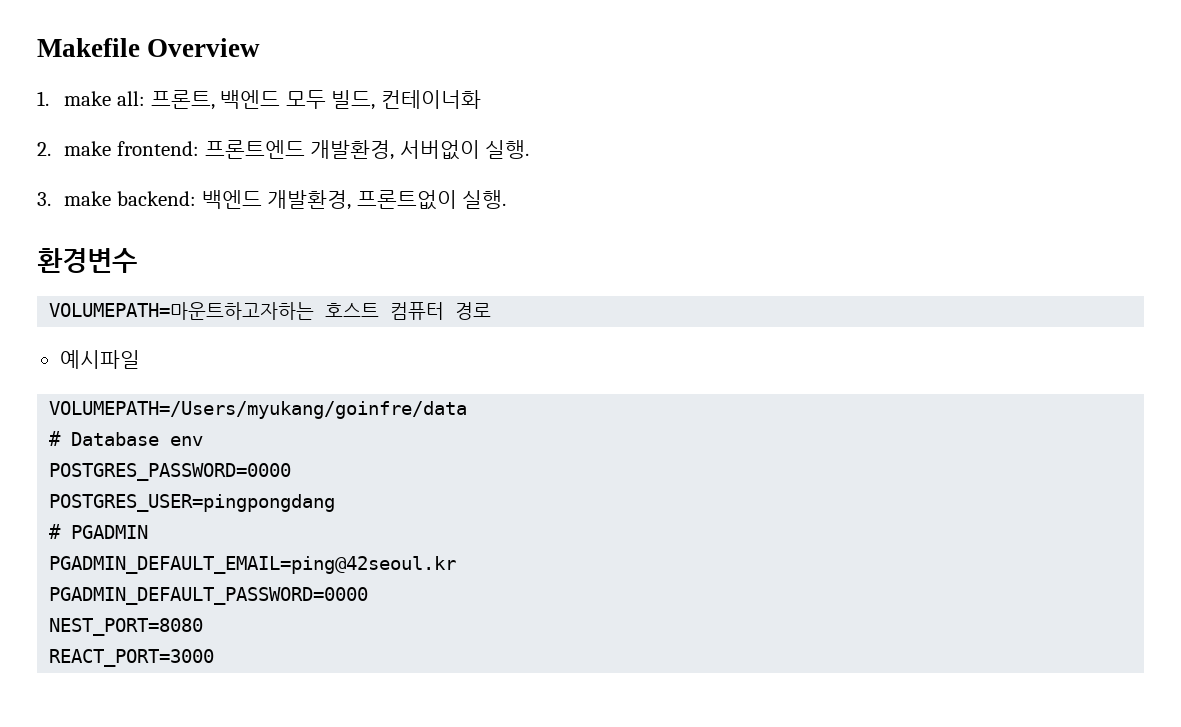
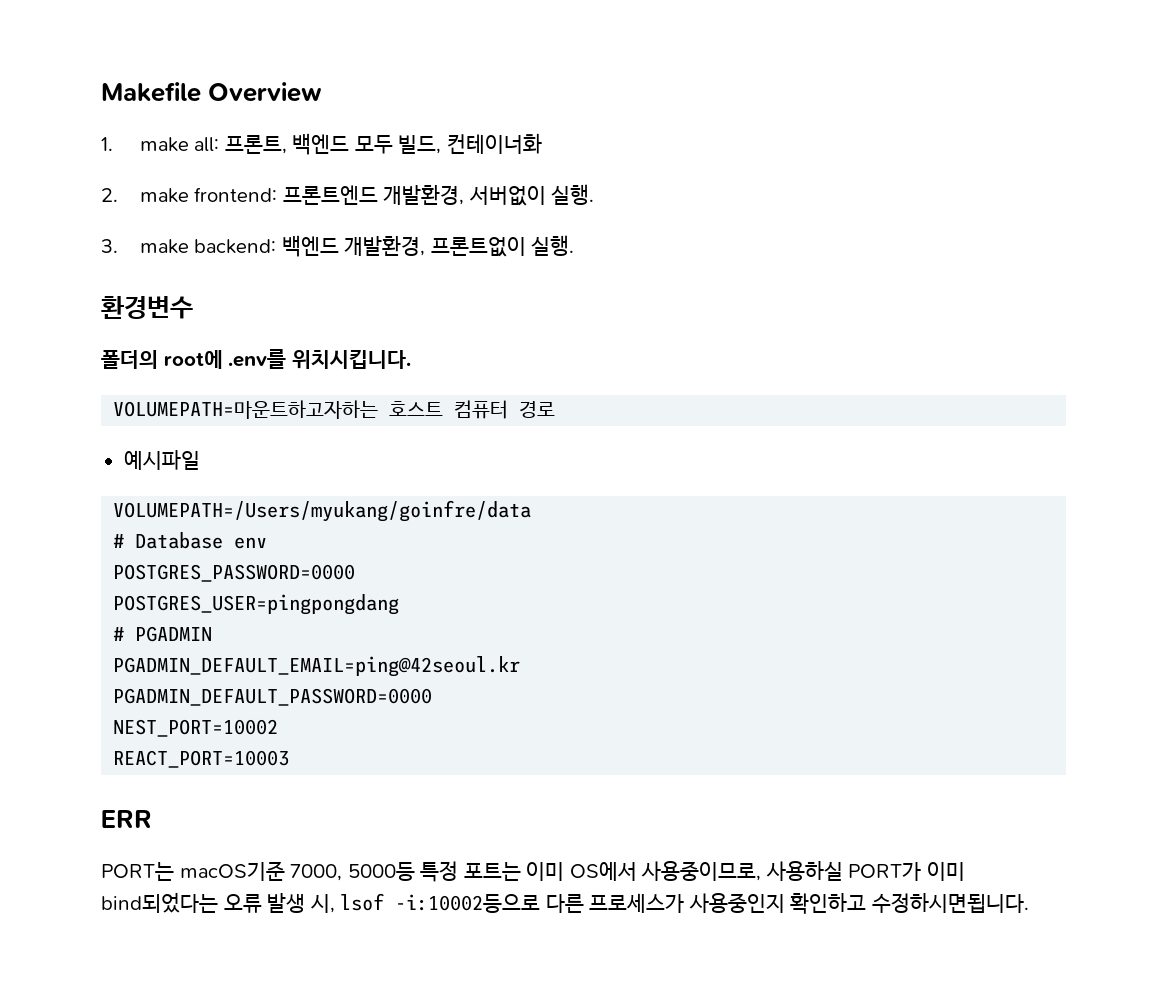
+ 폴더의 root에 .env를 위치시킵니다.
- NEST_PORT=8080
- REACT_PORT=3000
+ NEST_PORT=10002
+ REACT_PORT=10003
+ ERR
+ PORT는 macOS기준 7000, 5000등 특정 포트는 이미 OS에서 사용중이므로, 사용하실 PORT가 이미 bind되었다는 오류 발생 시, lsof -i:10002등으로 다른 프로세스가 사용중인지 확인하고 수정하시면됩니다.

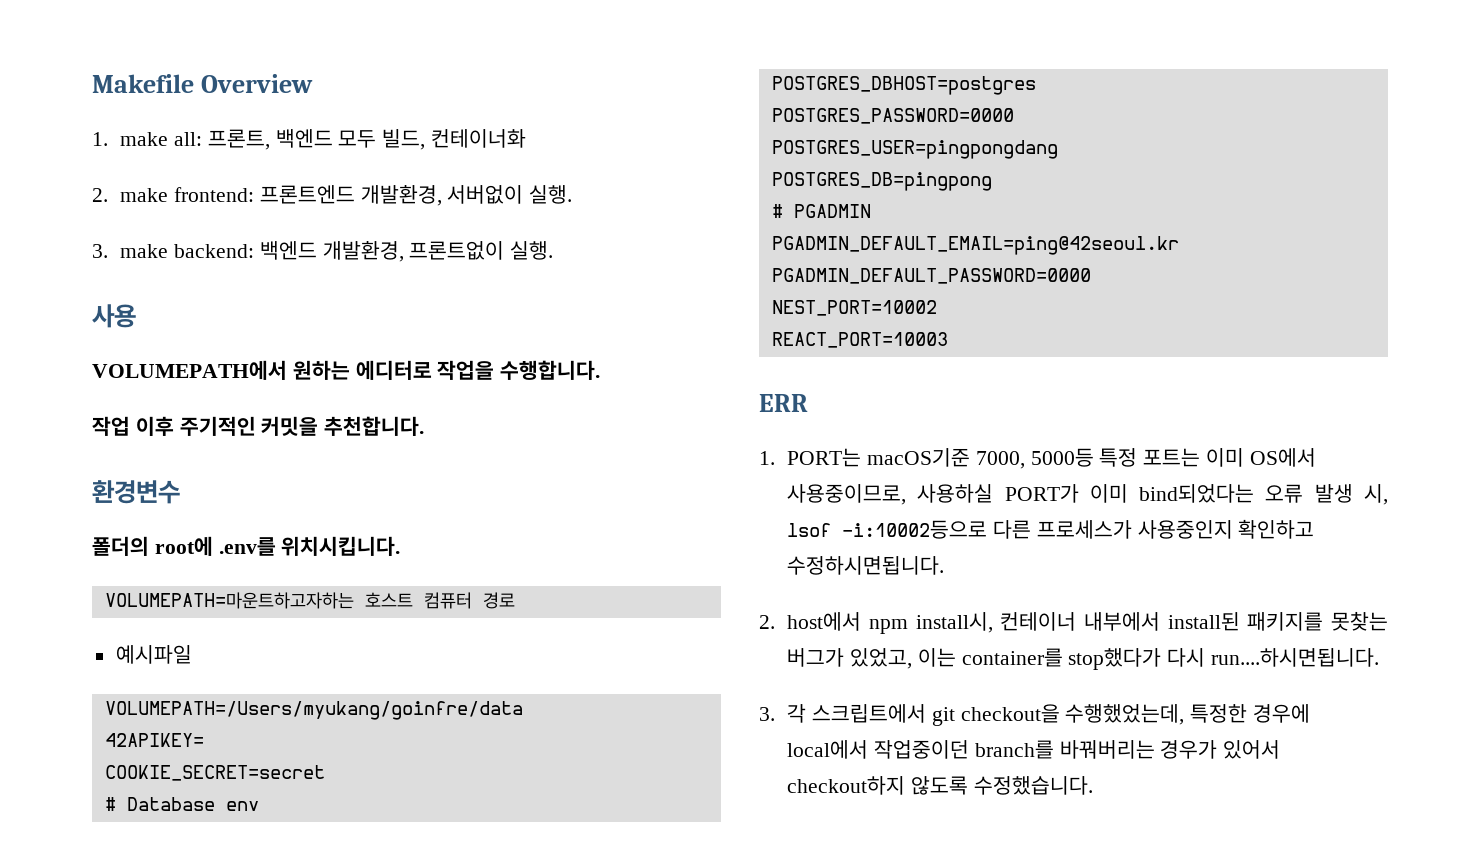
+ 사용
+ VOLUMEPATH에서 원하는 에디터로 작업을 수행합니다.
+ 작업 이후 주기적인 커밋을 추천합니다.
+ 42APIKEY=
+ COOKIE_SECRET=secret
+ POSTGRES_DBHOST=postgres
+ POSTGRES_DB=pingpong
- PORT는 macOS기준 7000, 5000등 특정 포트는 이미 OS에서 사용중이므로, 사용하실 PORT가 이미 bind되었다는 오류 발생 시, lsof -i:10002등으로 다른 프로세스가 사용중인지 확인하고 수정하시면됩니다.
+ 1. PORT는 macOS기준 7000, 5000등 특정 포트는 이미 OS에서 사용중이므로, 사용하실 PORT가 이미 bind되었다는 오류 발생 시, lsof -i:10002등으로 다른 프로세스가 사용중인지 확인하고 수정하시면됩니다.
+ 2. host에서 npm install시, 컨테이너 내부에서 install된 패키지를 못찾는 버그가 있었고, 이는 container를 stop했다가 다시 run....하시면됩니다.
+ 3. 각 스크립트에서 git checkout을 수행했었는데, 특정한 경우에 local에서 작업중이던 branch를 바꿔버리는 경우가 있어서 checkout하지 않도록 수정했습니다.

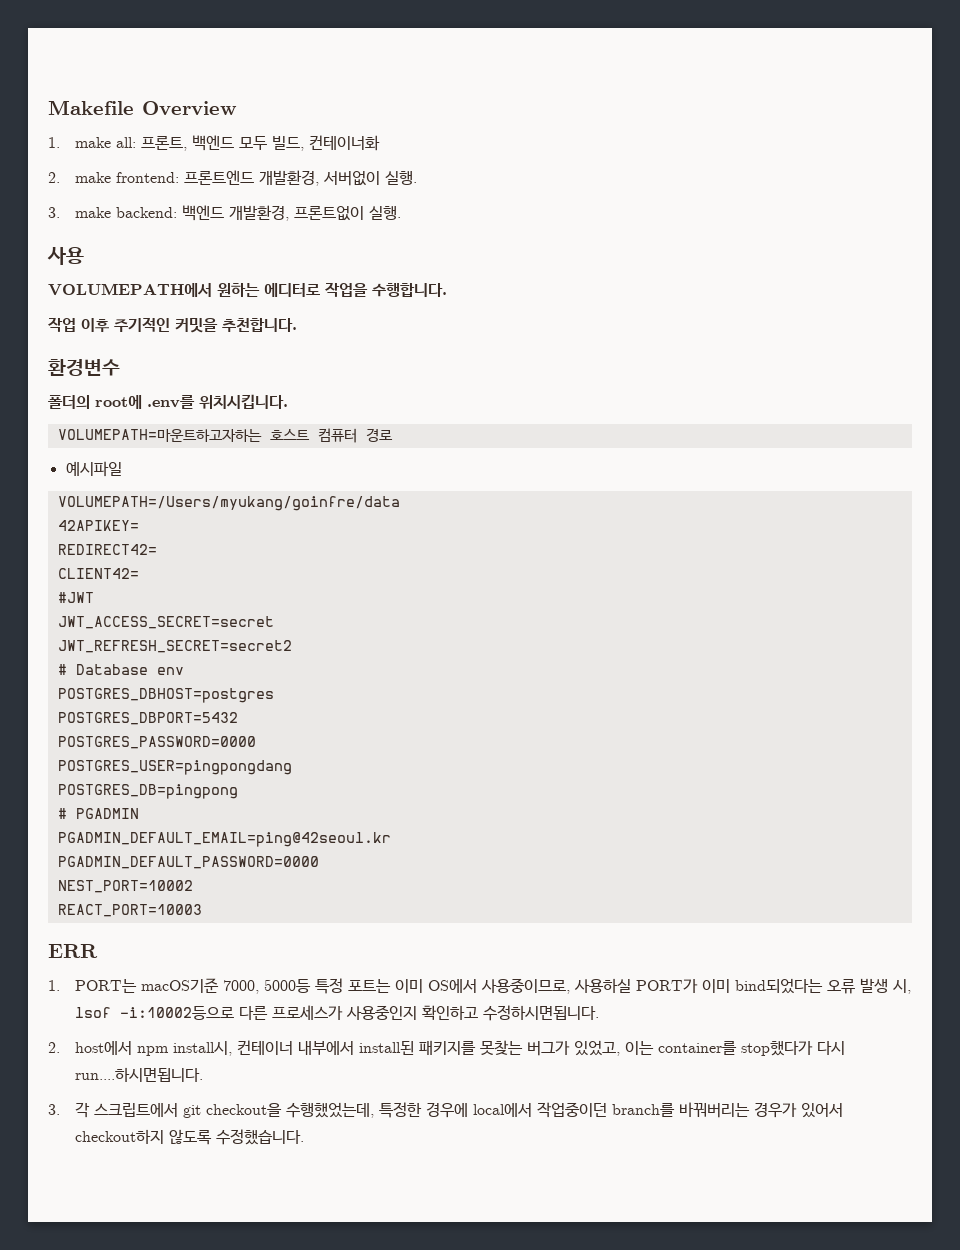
- COOKIE_SECRET=secret
+ REDIRECT42=
+ CLIENT42=
+ #JWT
+ JWT_ACCESS_SECRET=secret
+ JWT_REFRESH_SECRET=secret2
+ POSTGRES_DBPORT=5432

